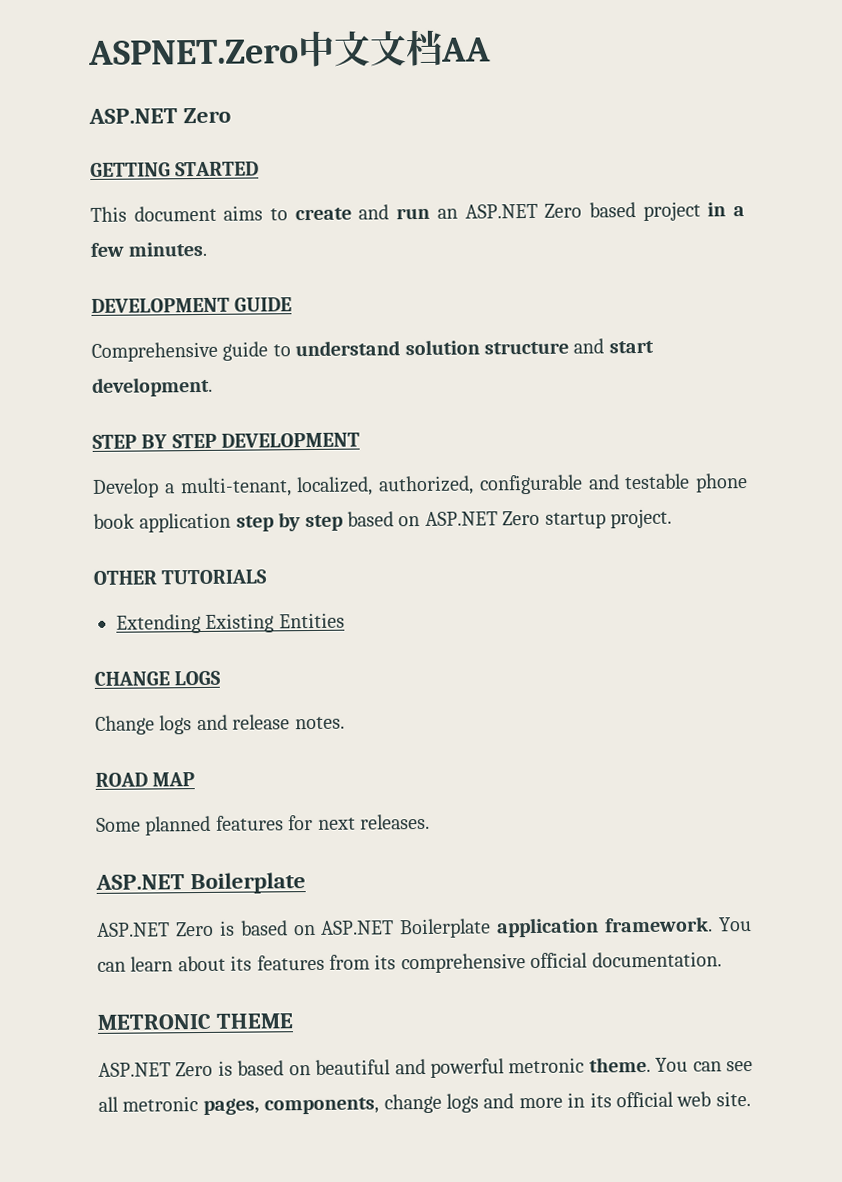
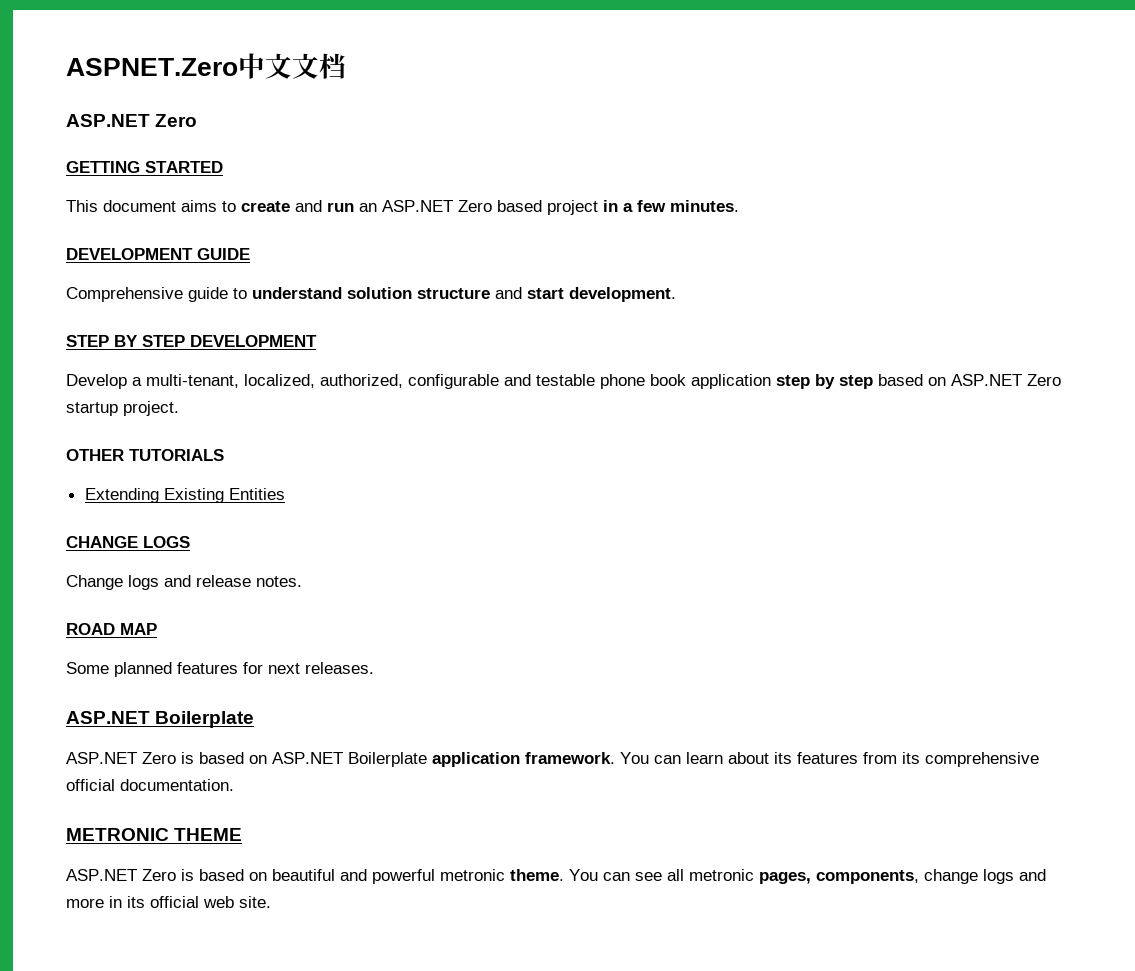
- ASPNET.Zero中文文档AA
+ ASPNET.Zero中文文档

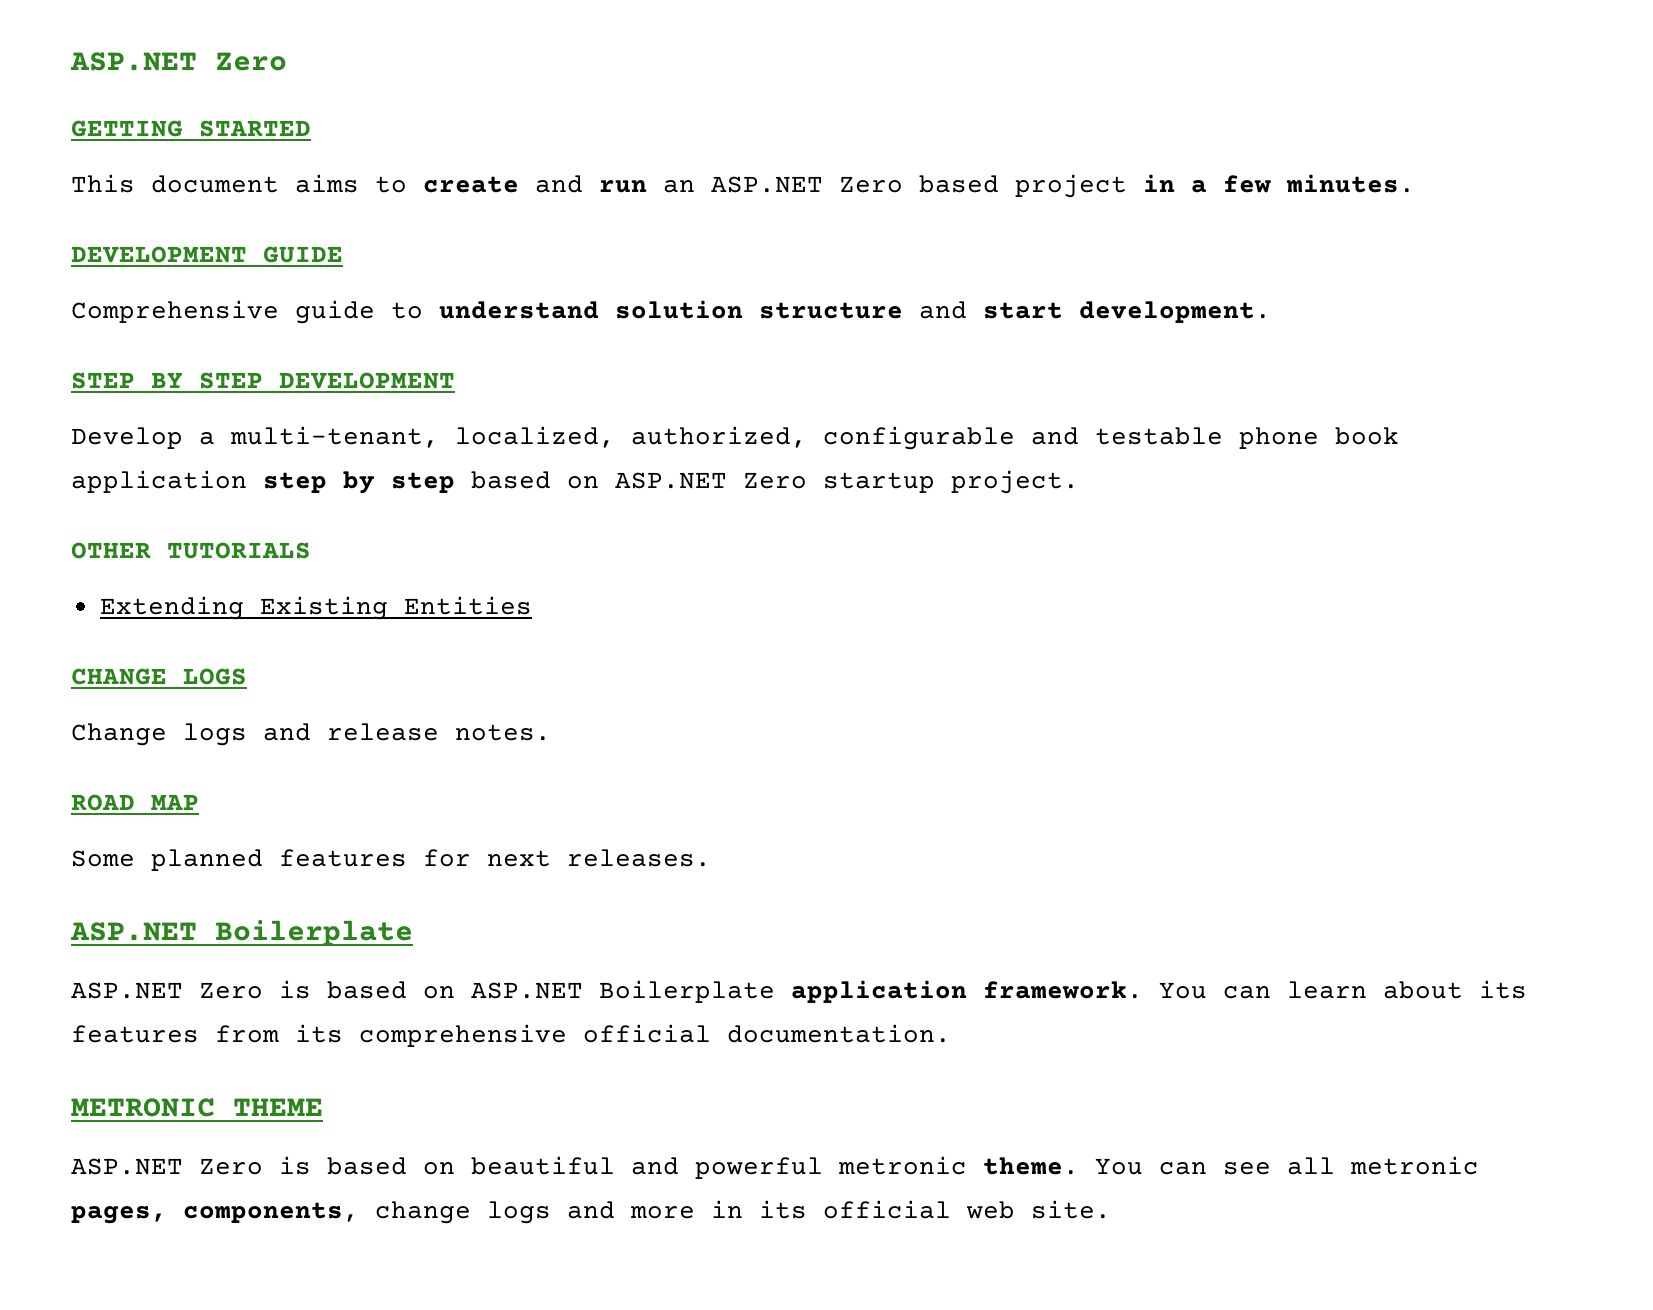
- ASPNET.Zero中文文档

